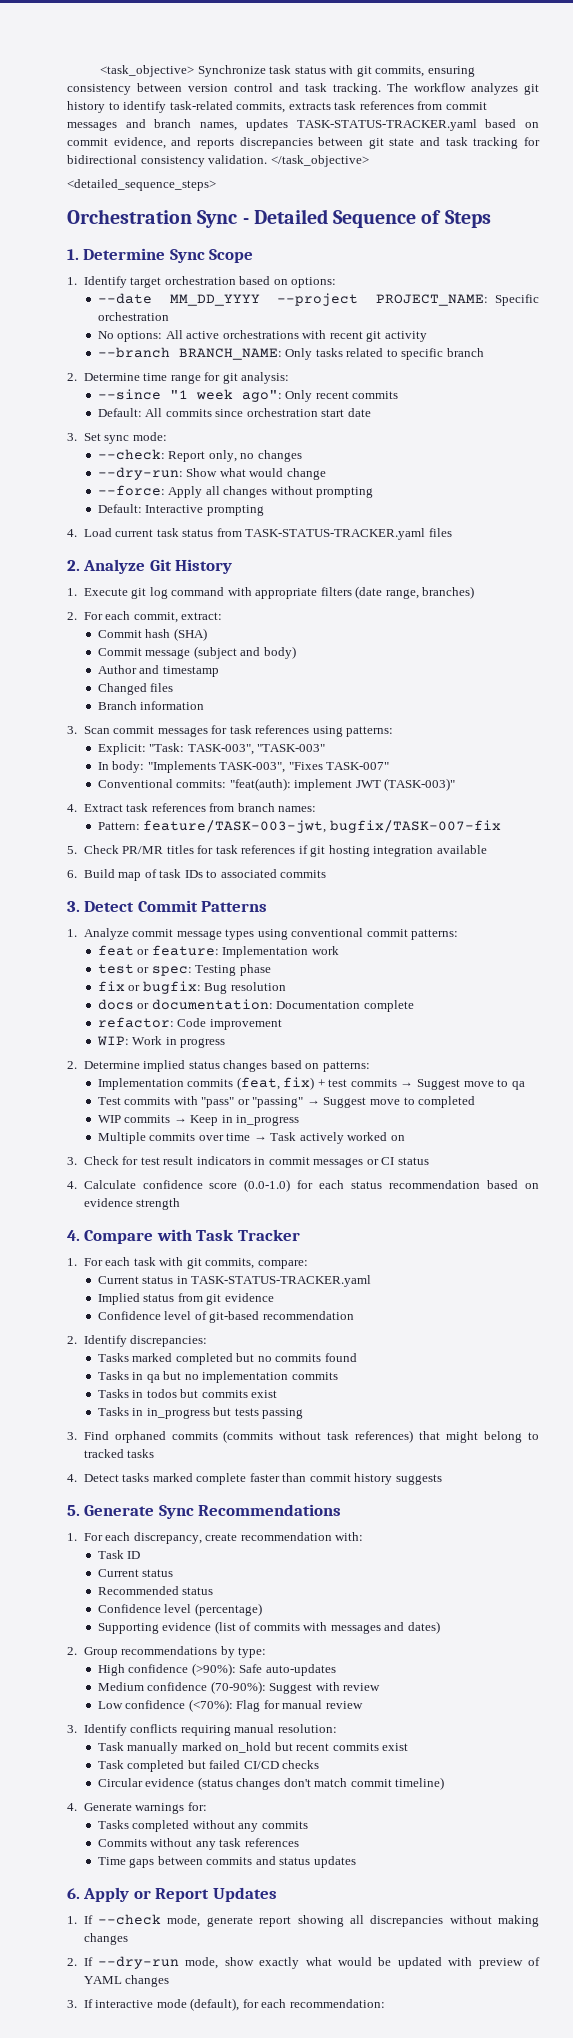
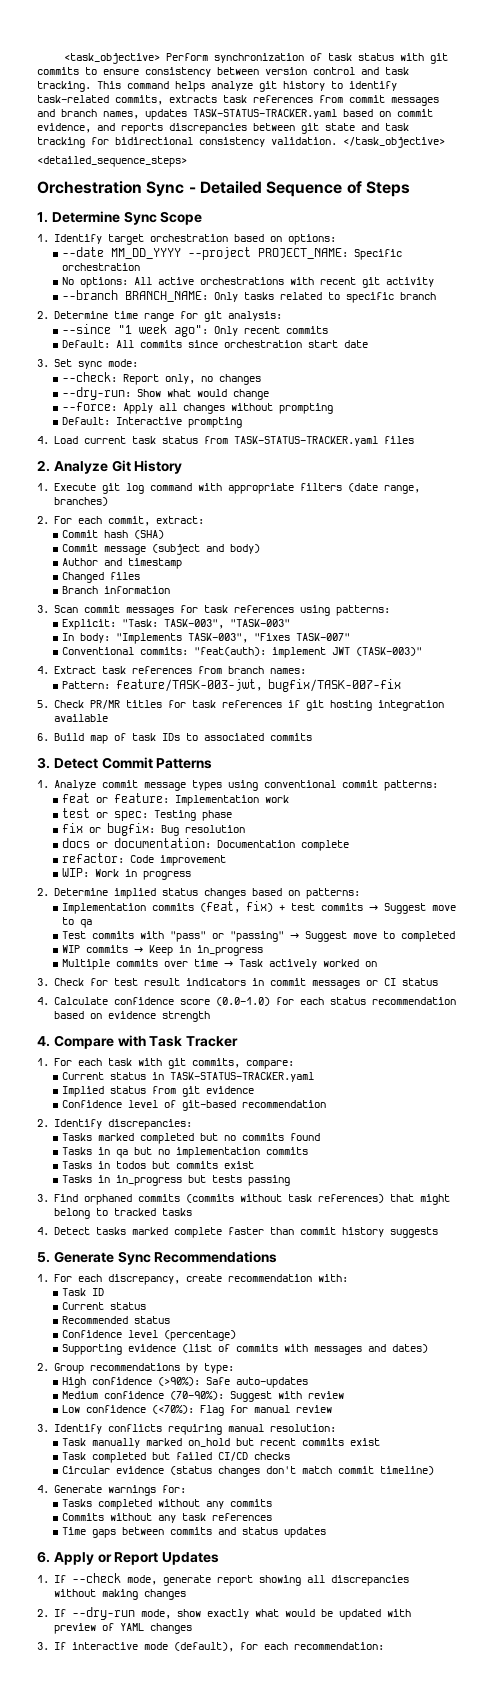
- <task_objective> Synchronize task status with git commits, ensuring consistency between version control and task tracking.
+ <task_objective> Perform synchronization of task status with git commits to ensure consistency between version control and task tracking.
- The workflow analyzes git history to identify task-related commits, extracts task references from commit messages and branch names, updates TASK-STATUS-TRACKER.yaml based on commit evidence, and reports discrepancies between git state and task tracking for bidirectional consistency validation.
+ This command helps analyze git history to identify task-related commits, extracts task references from commit messages and branch names, updates TASK-STATUS-TRACKER.yaml based on commit evidence, and reports discrepancies between git state and task tracking for bidirectional consistency validation.

